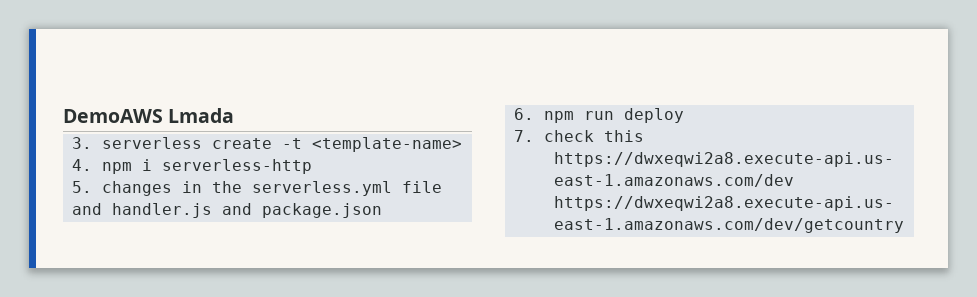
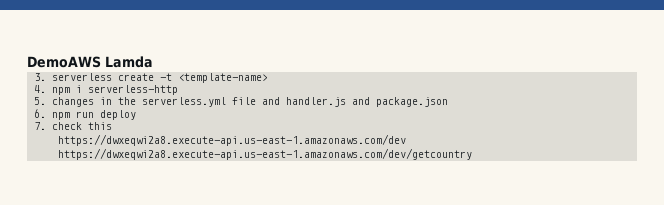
- DemoAWS Lmada
+ DemoAWS Lamda

